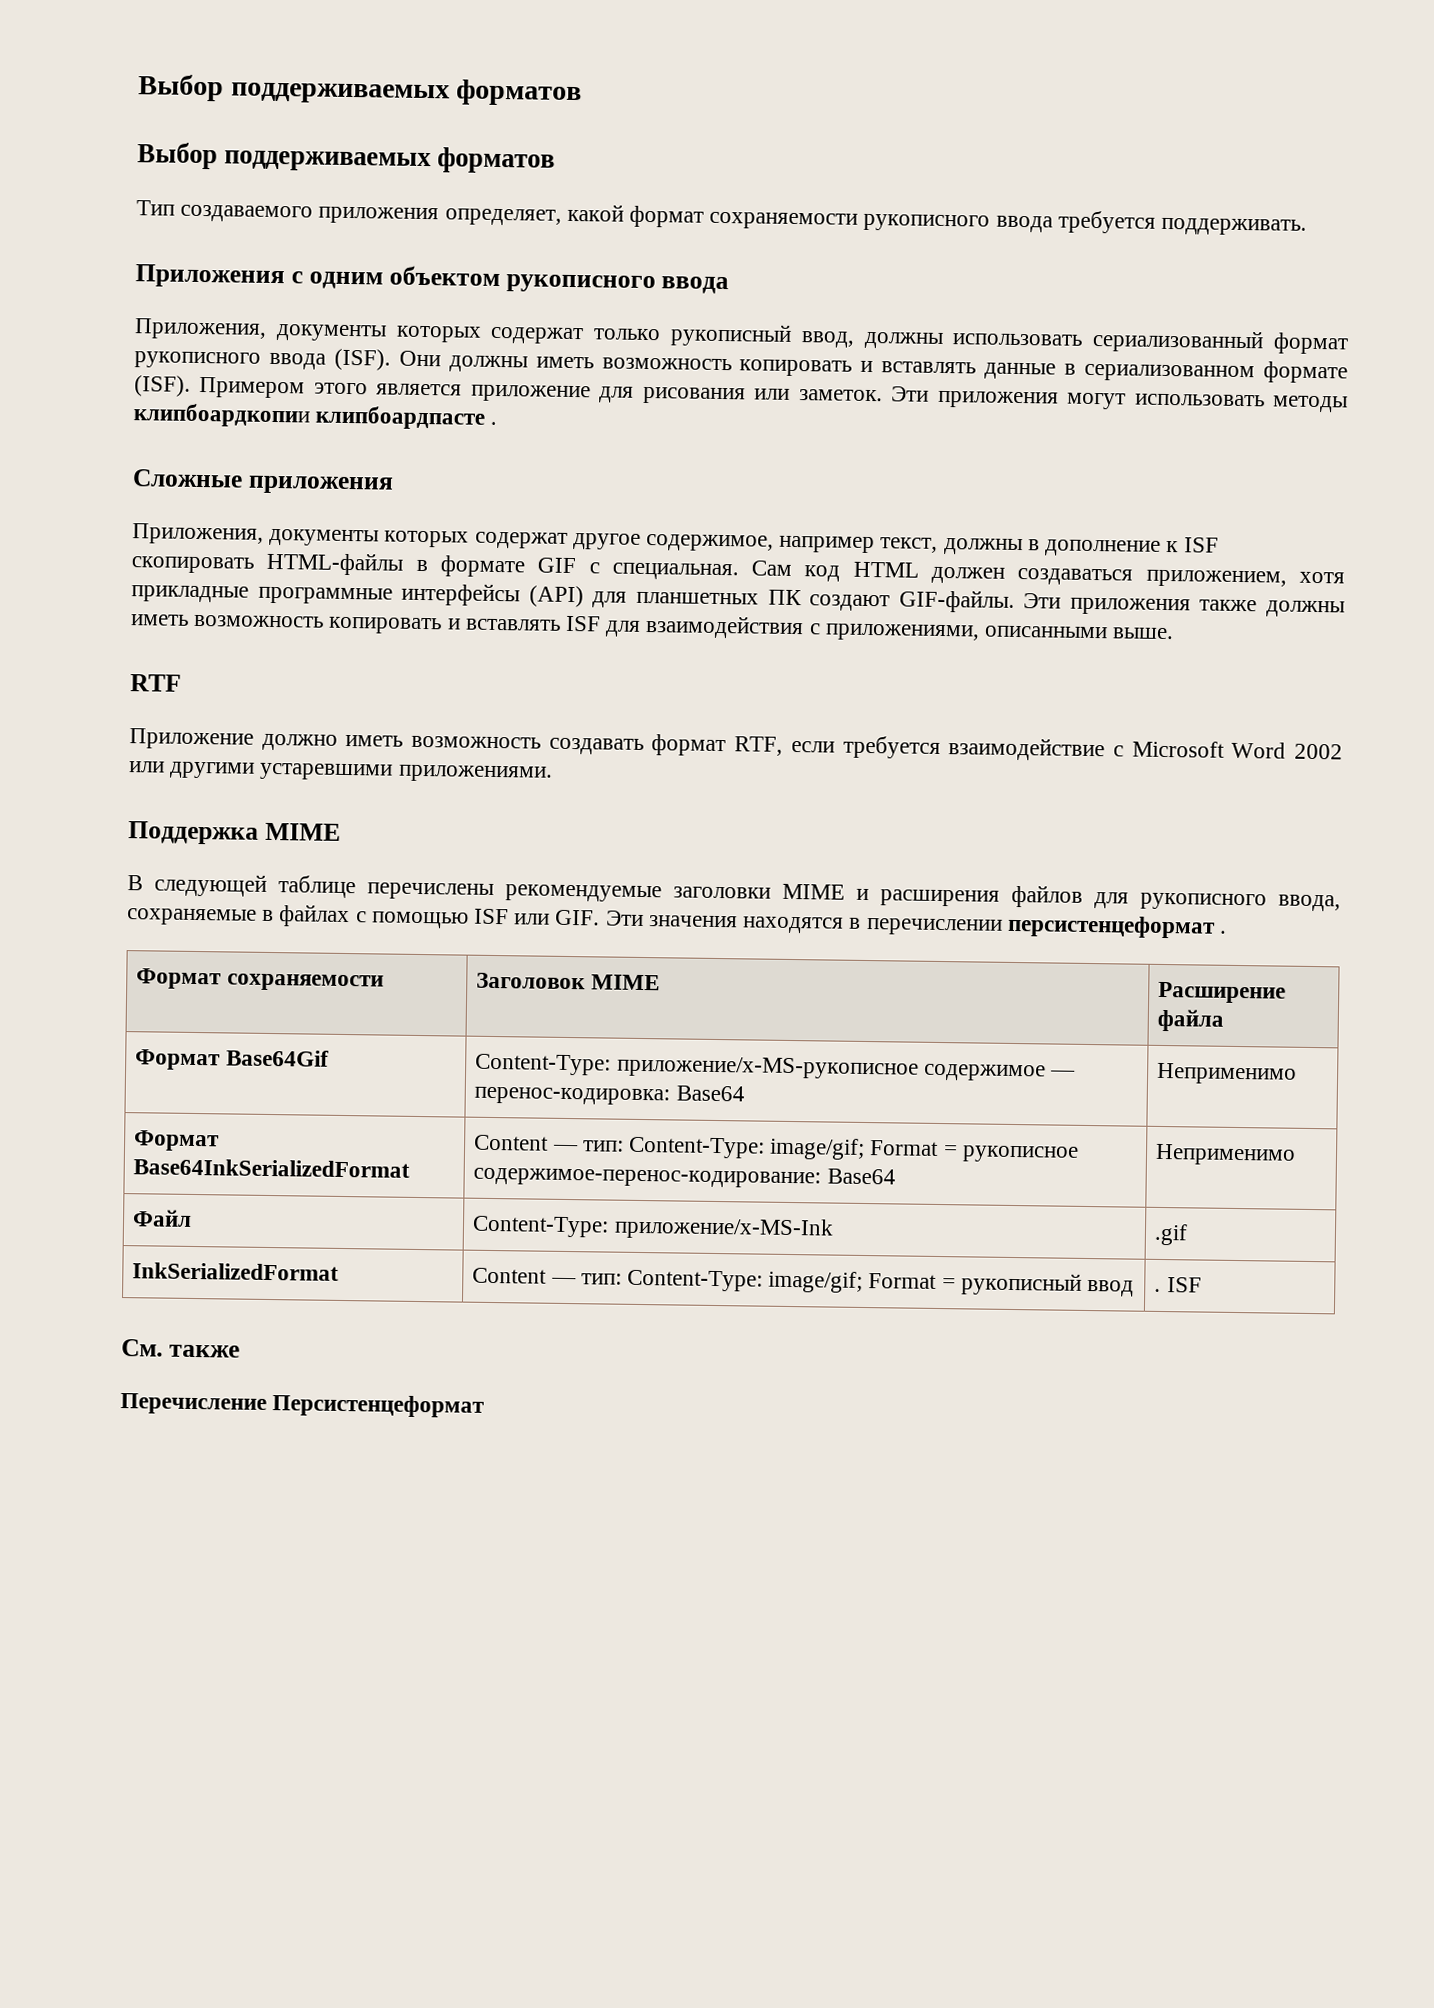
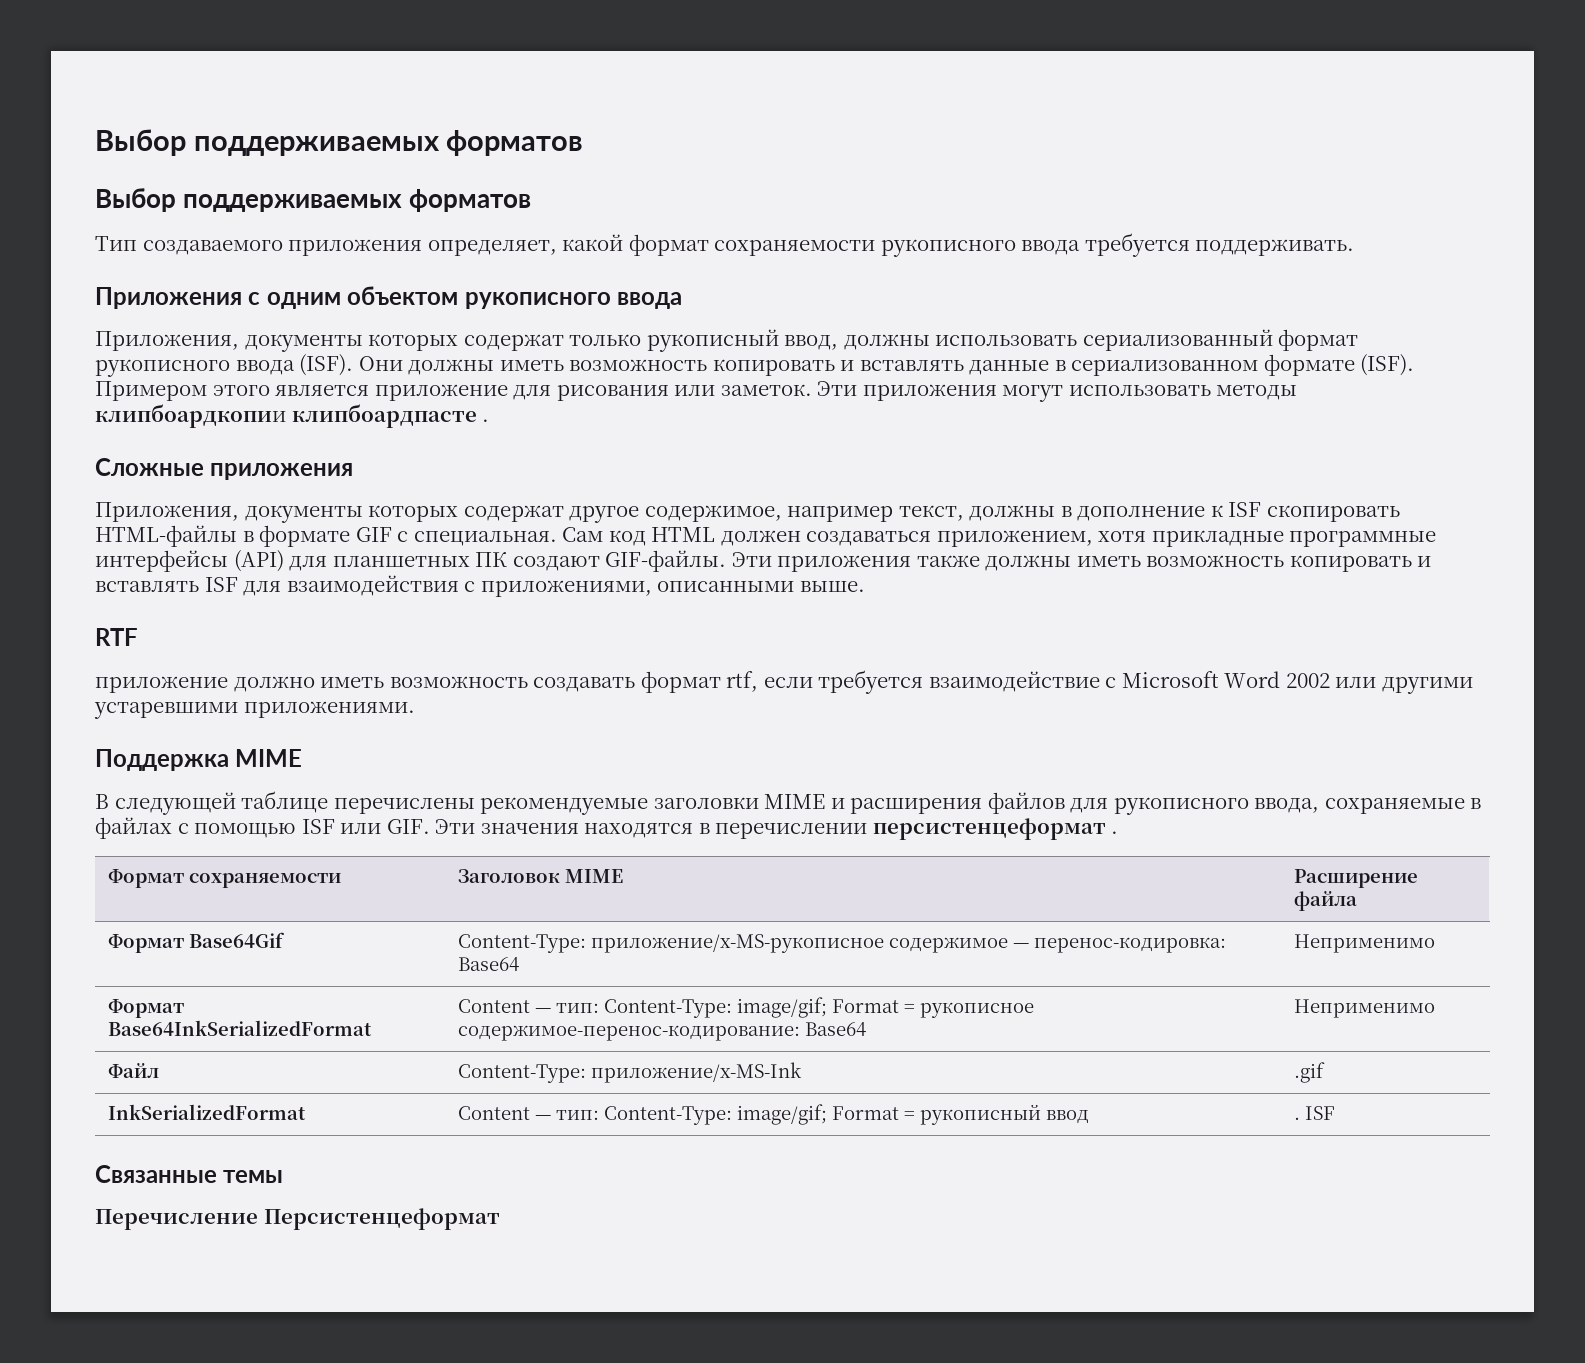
- Приложение должно иметь возможность создавать формат RTF, если требуется взаимодействие с Microsoft Word 2002 или другими устаревшими приложениями.
+ приложение должно иметь возможность создавать формат rtf, если требуется взаимодействие с Microsoft Word 2002 или другими устаревшими приложениями.
- См. также
+ Связанные темы

